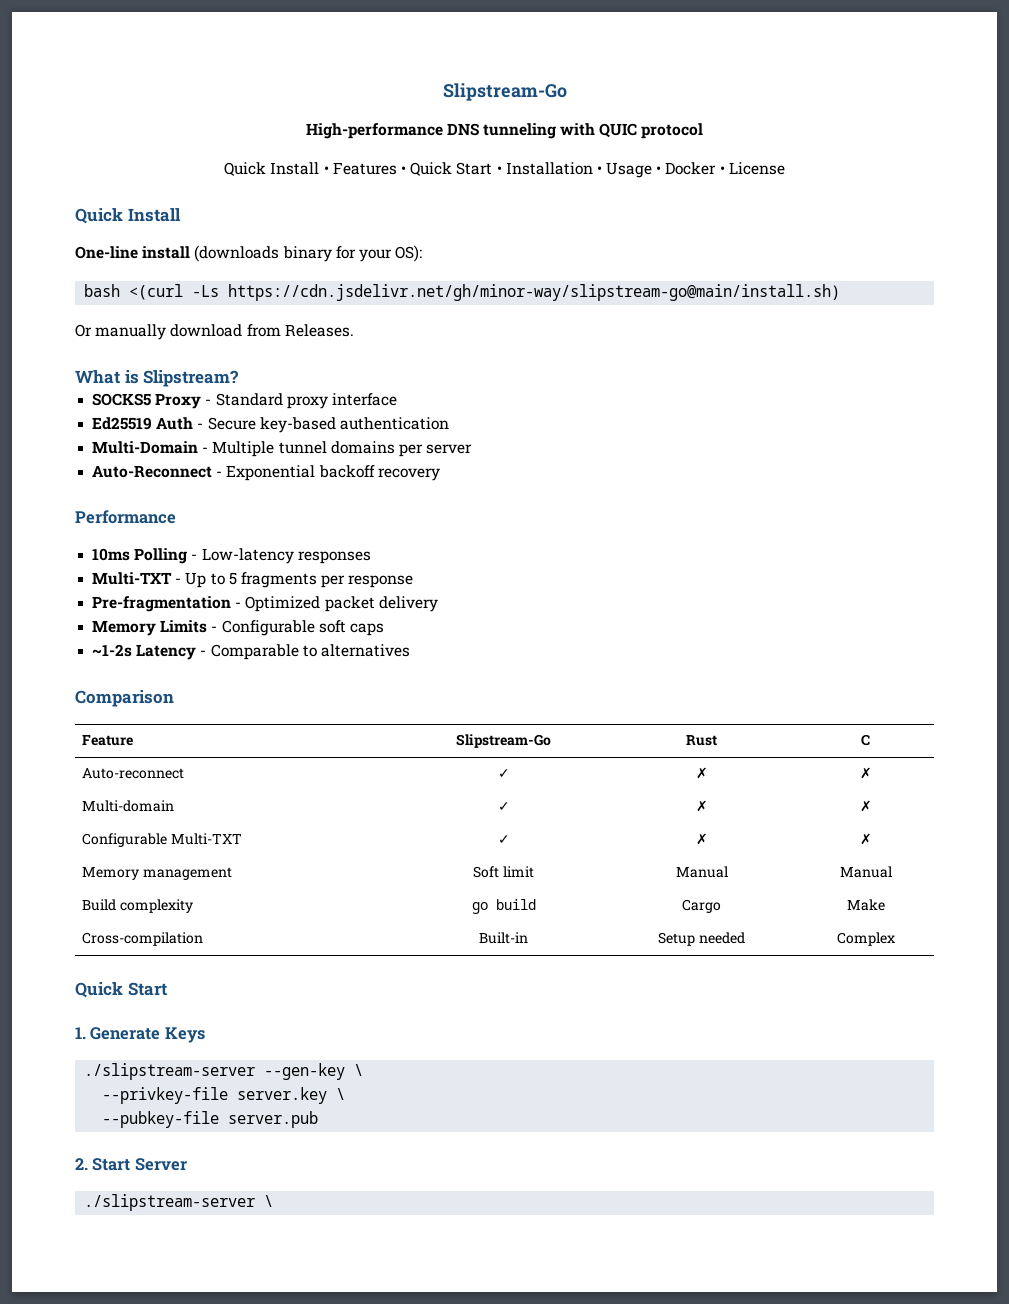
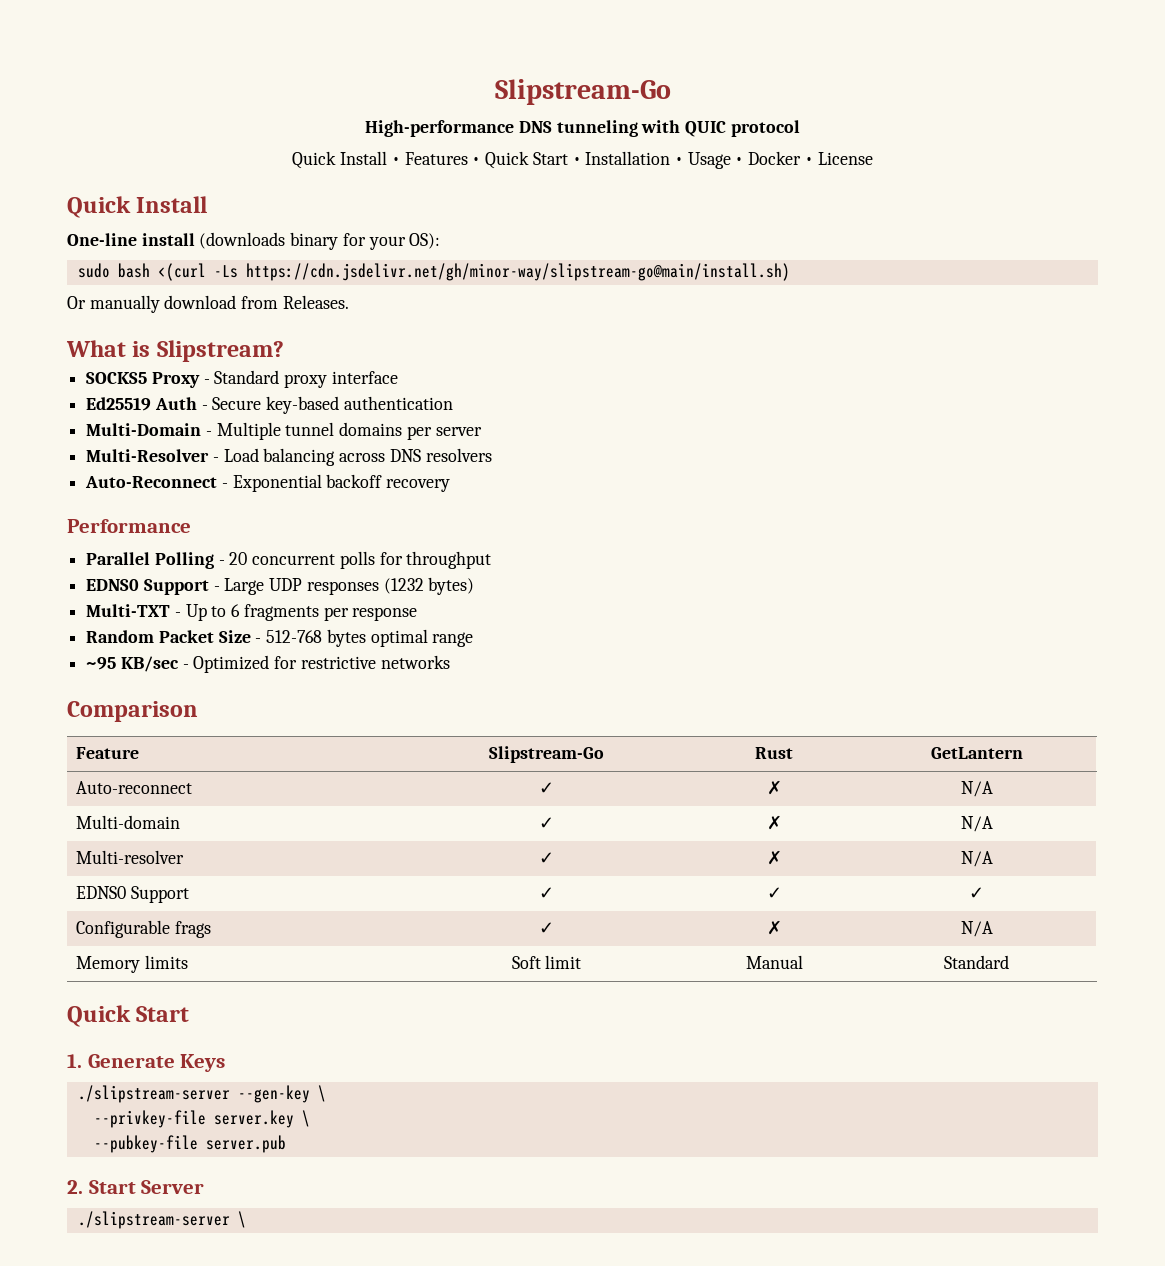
- bash <(curl -Ls https://cdn.jsdelivr.net/gh/minor-way/slipstream-go@main/install.sh)
+ sudo bash <(curl -Ls https://cdn.jsdelivr.net/gh/minor-way/slipstream-go@main/install.sh)
+ Multi-Resolver - Load balancing across DNS resolvers
- 10ms Polling - Low-latency responses
+ Parallel Polling - 20 concurrent polls for throughput
+ EDNS0 Support - Large UDP responses (1232 bytes)
- Multi-TXT - Up to 5 fragments per response
+ Multi-TXT - Up to 6 fragments per response
- Pre-fragmentation - Optimized packet delivery
- Memory Limits - Configurable soft caps
- ~1-2s Latency - Comparable to alternatives
+ Random Packet Size - 512-768 bytes optimal range
+ ~95 KB/sec - Optimized for restrictive networks
- Feature | Slipstream-Go | Rust | C
+ Feature | Slipstream-Go | Rust | GetLantern
- Auto-reconnect | ✓ | ✗ | ✗
+ Auto-reconnect | ✓ | ✗ | N/A
- Multi-domain | ✓ | ✗ | ✗
- Configurable Multi-TXT | ✓ | ✗ | ✗
- Memory management | Soft limit | Manual | Manual
- Build complexity | go build | Cargo | Make
- Cross-compilation | Built-in | Setup needed | Complex
+ Multi-domain | ✓ | ✗ | N/A
+ Multi-resolver | ✓ | ✗ | N/A
+ EDNS0 Support | ✓ | ✓ | ✓
+ Configurable frags | ✓ | ✗ | N/A
+ Memory limits | Soft limit | Manual | Standard

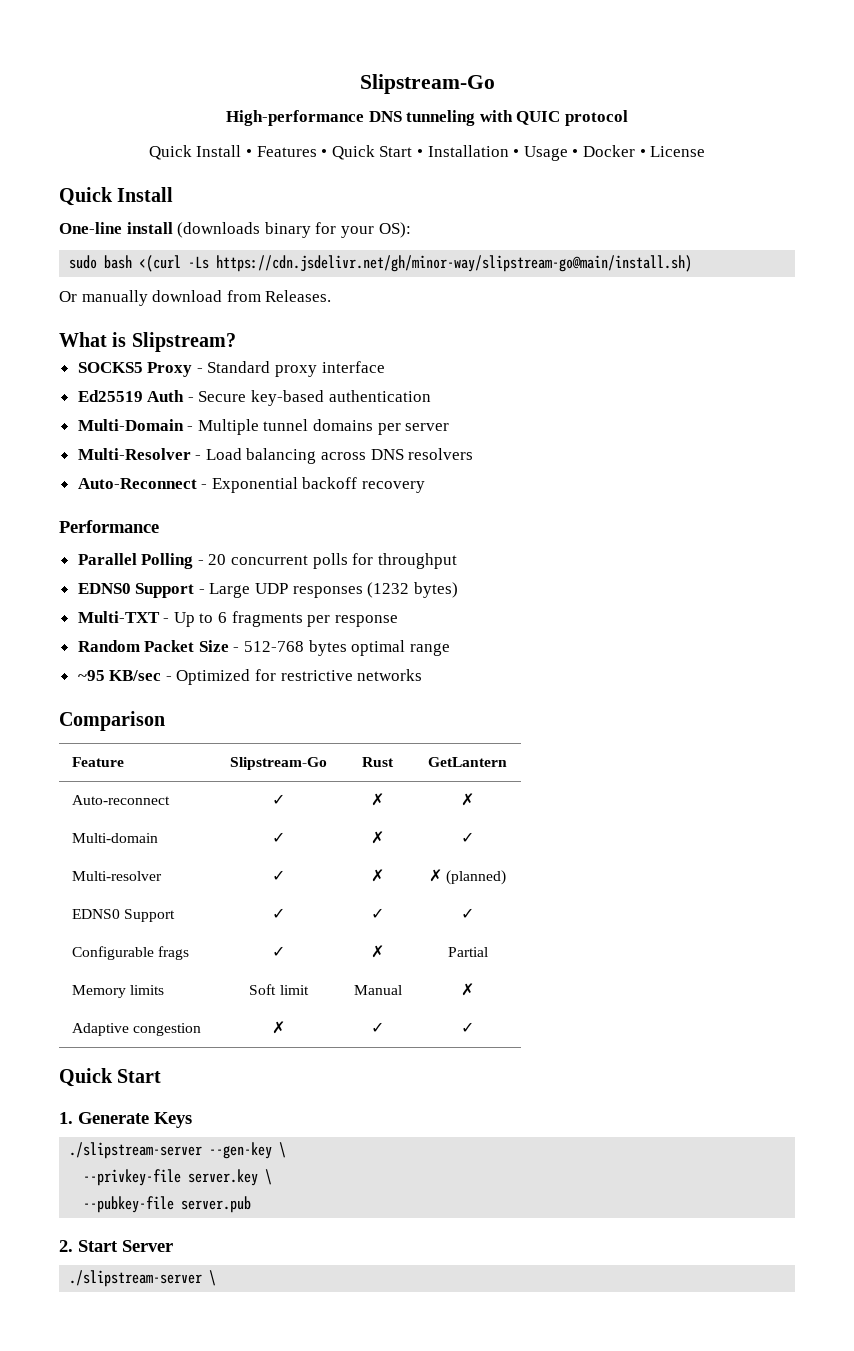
- Auto-reconnect | ✓ | ✗ | N/A
+ Auto-reconnect | ✓ | ✗ | ✗
- Multi-domain | ✓ | ✗ | N/A
+ Multi-domain | ✓ | ✗ | ✓
- Multi-resolver | ✓ | ✗ | N/A
+ Multi-resolver | ✓ | ✗ | ✗ (planned)
- Configurable frags | ✓ | ✗ | N/A
+ Configurable frags | ✓ | ✗ | Partial
- Memory limits | Soft limit | Manual | Standard
+ Memory limits | Soft limit | Manual | ✗
+ Adaptive congestion | ✗ | ✓ | ✓

